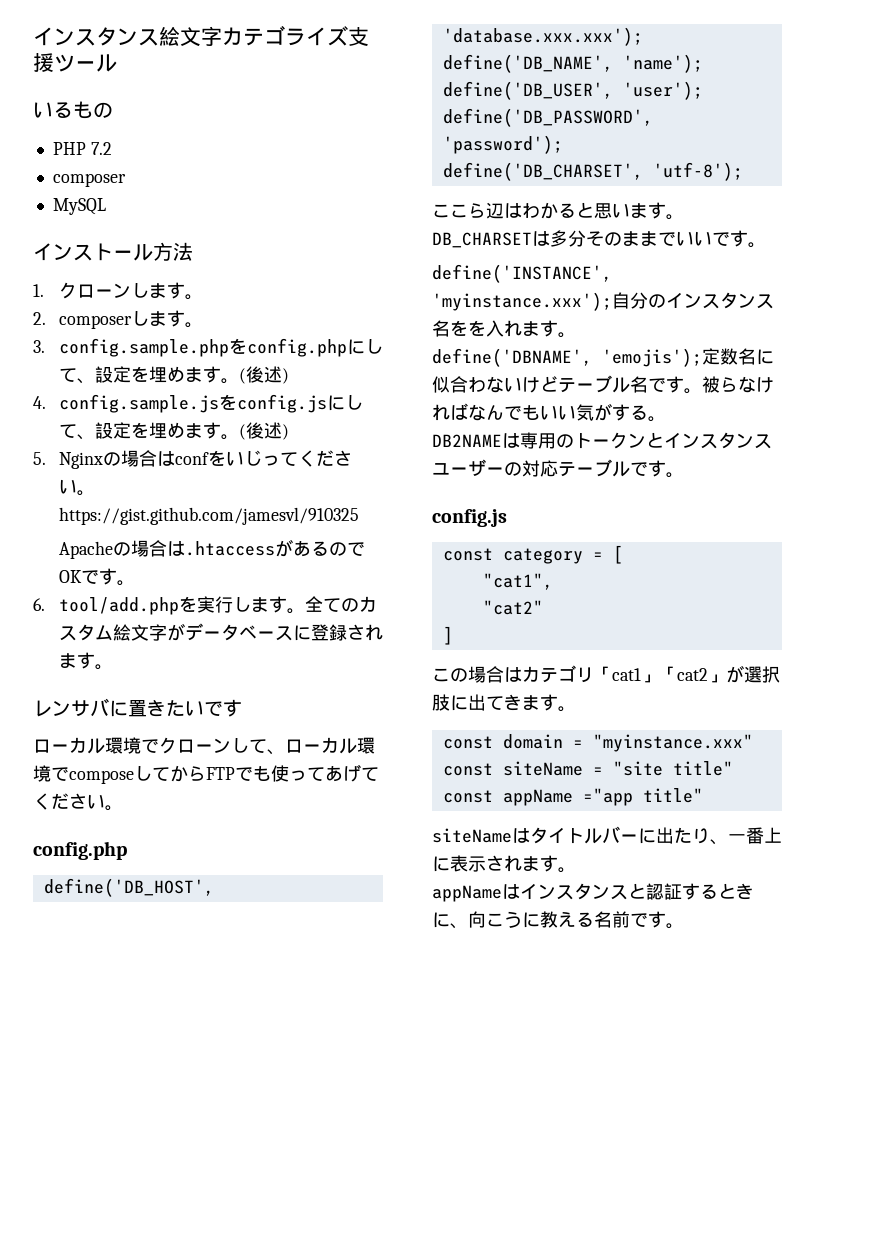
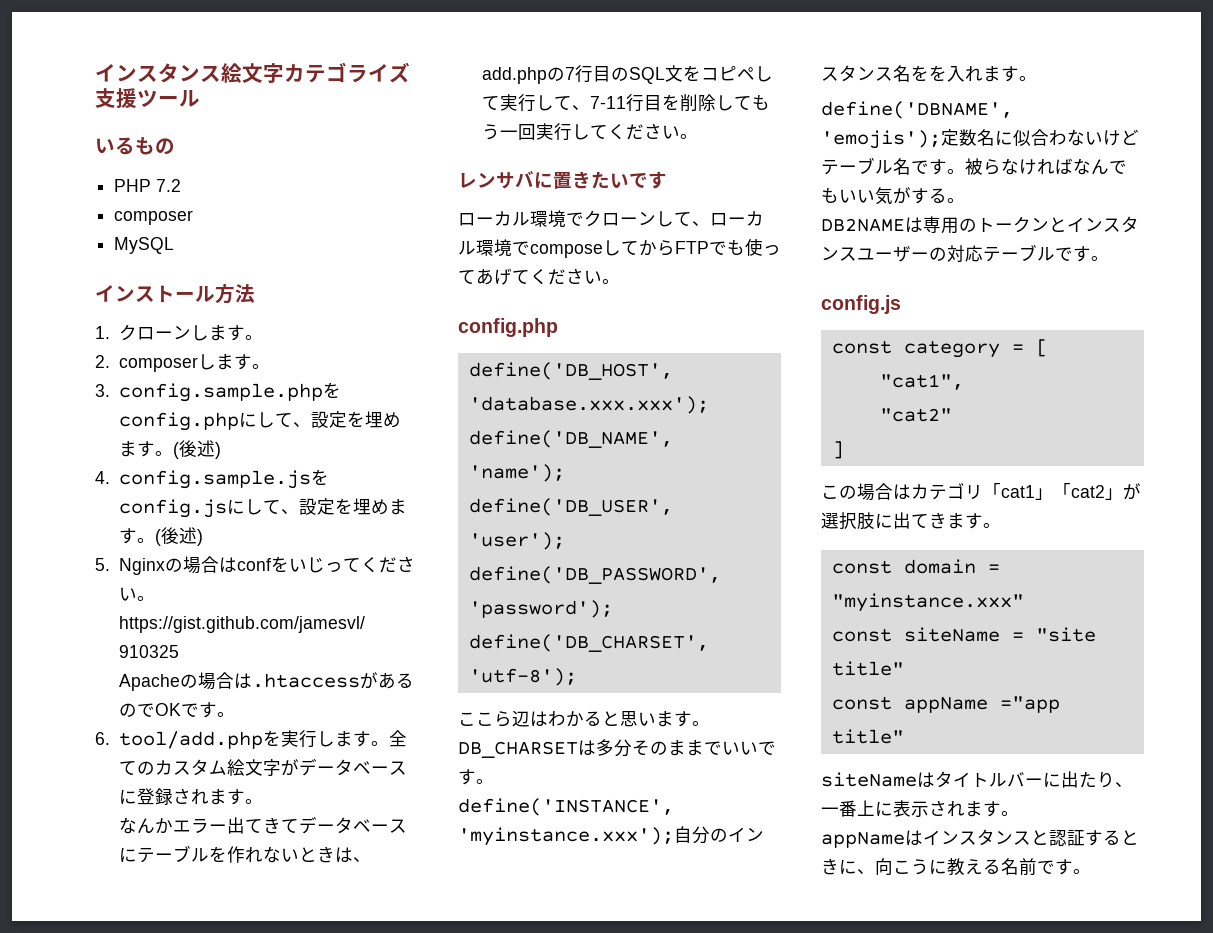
+ なんかエラー出てきてデータベースにテーブルを作れないときは、add.phpの7行目のSQL文をコピペして実行して、7-11行目を削除してもう一回実行してください。

